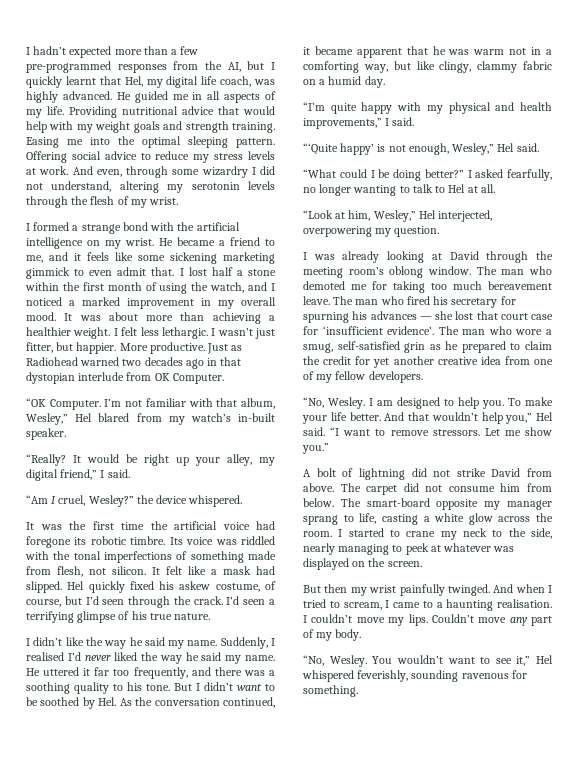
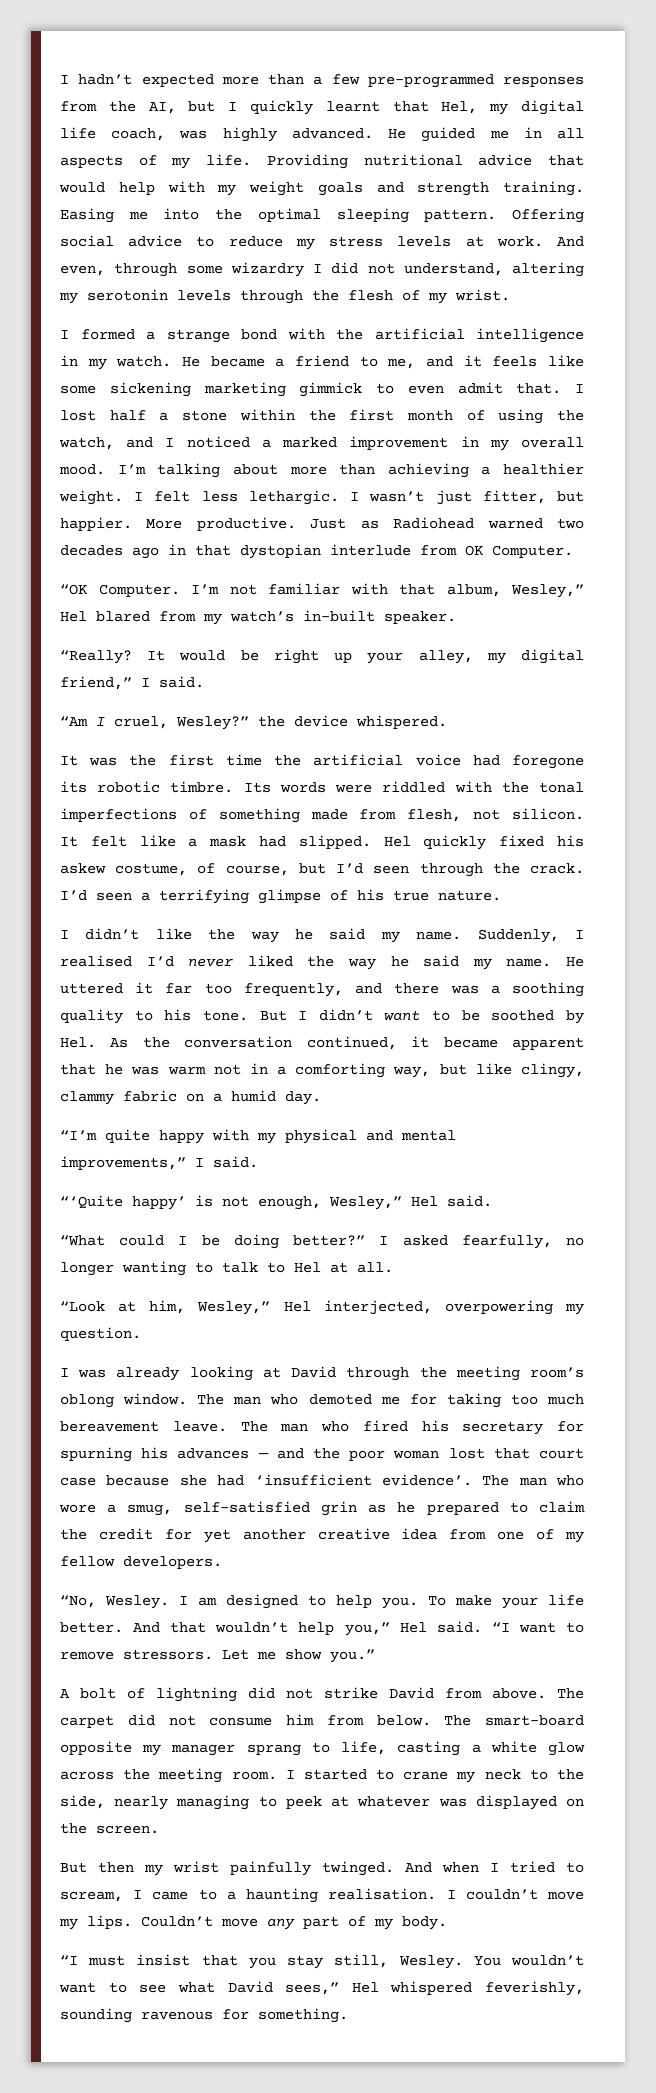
- I formed a strange bond with the artificial intelligence on my wrist.
+ I formed a strange bond with the artificial intelligence in my watch.
- It was about more than achieving a healthier weight.
+ I’m talking about more than achieving a healthier weight.
- Its voice was riddled with the tonal imperfections of something made from flesh, not silicon.
+ Its words were riddled with the tonal imperfections of something made from flesh, not silicon.
- “I’m quite happy with my physical and health improvements,” I said.
+ “I’m quite happy with my physical and mental improvements,” I said.
- The man who fired his secretary for spurning his advances — she lost that court case for ‘insufficient evidence’.
+ The man who fired his secretary for spurning his advances — and the poor woman lost that court case because she had ‘insufficient evidence’.
- The smart-board opposite my manager sprang to life, casting a white glow across the room.
+ The smart-board opposite my manager sprang to life, casting a white glow across the meeting room.
  Couldn’t move any part of my body.
- “No, Wesley.
+ “I must insist that you stay still, Wesley.
- You wouldn’t want to see it,” Hel whispered feverishly, sounding ravenous for something.
+ You wouldn’t want to see what David sees,” Hel whispered feverishly, sounding ravenous for something.

